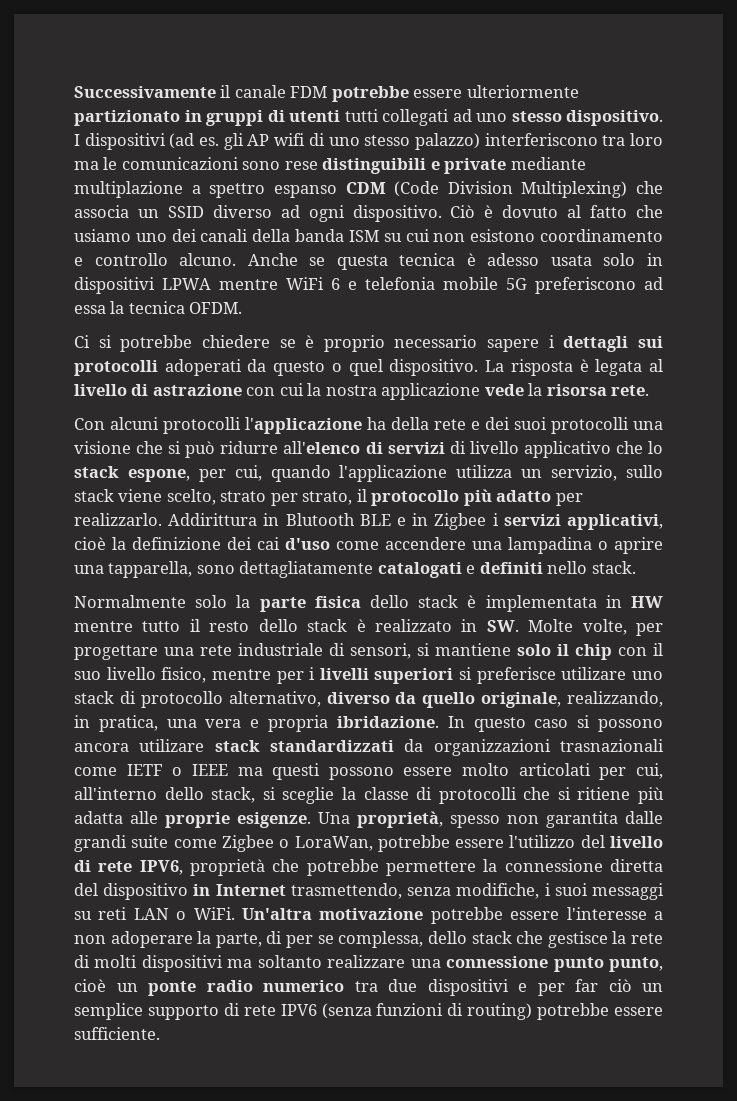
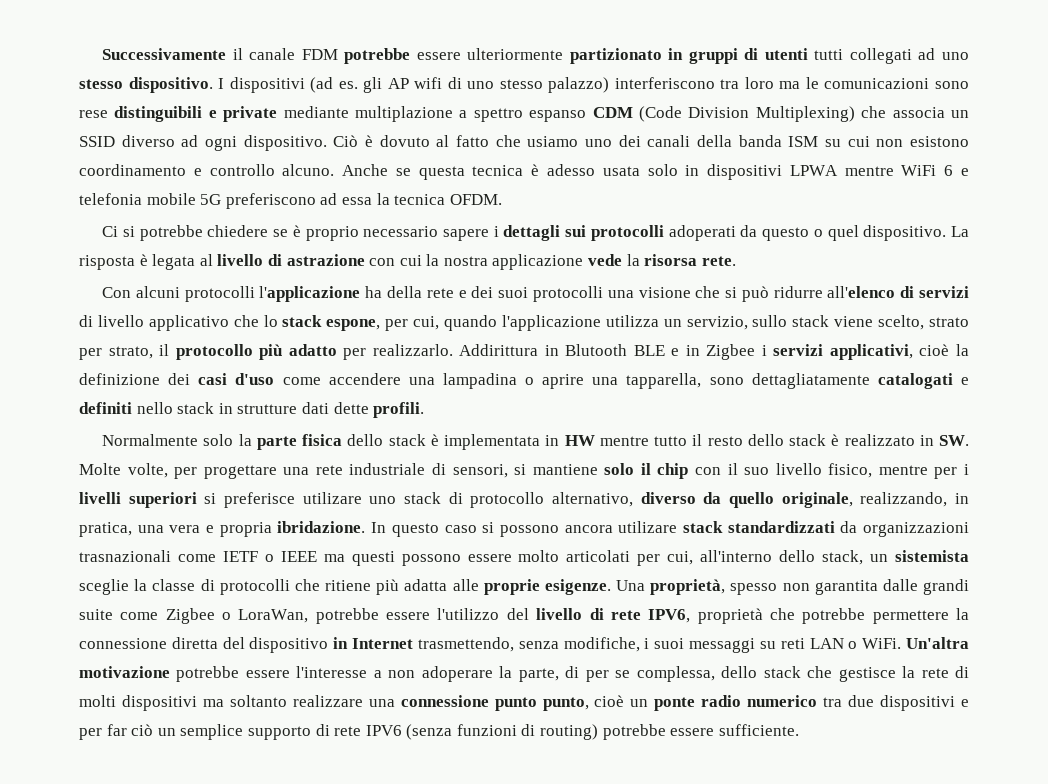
- Addirittura in Blutooth BLE e in Zigbee i servizi applicativi, cioè la definizione dei cai d'uso come accendere una lampadina o aprire una tapparella, sono dettagliatamente catalogati e definiti nello stack.
+ Addirittura in Blutooth BLE e in Zigbee i servizi applicativi, cioè la definizione dei casi d'uso come accendere una lampadina o aprire una tapparella, sono dettagliatamente catalogati e definiti nello stack in strutture dati dette profili.
- In questo caso si possono ancora utilizare stack standardizzati da organizzazioni trasnazionali come IETF o IEEE ma questi possono essere molto articolati per cui, all'interno dello stack, si sceglie la classe di protocolli che si ritiene più adatta alle proprie esigenze.
+ In questo caso si possono ancora utilizare stack standardizzati da organizzazioni trasnazionali come IETF o IEEE ma questi possono essere molto articolati per cui, all'interno dello stack, un sistemista sceglie la classe di protocolli che ritiene più adatta alle proprie esigenze.

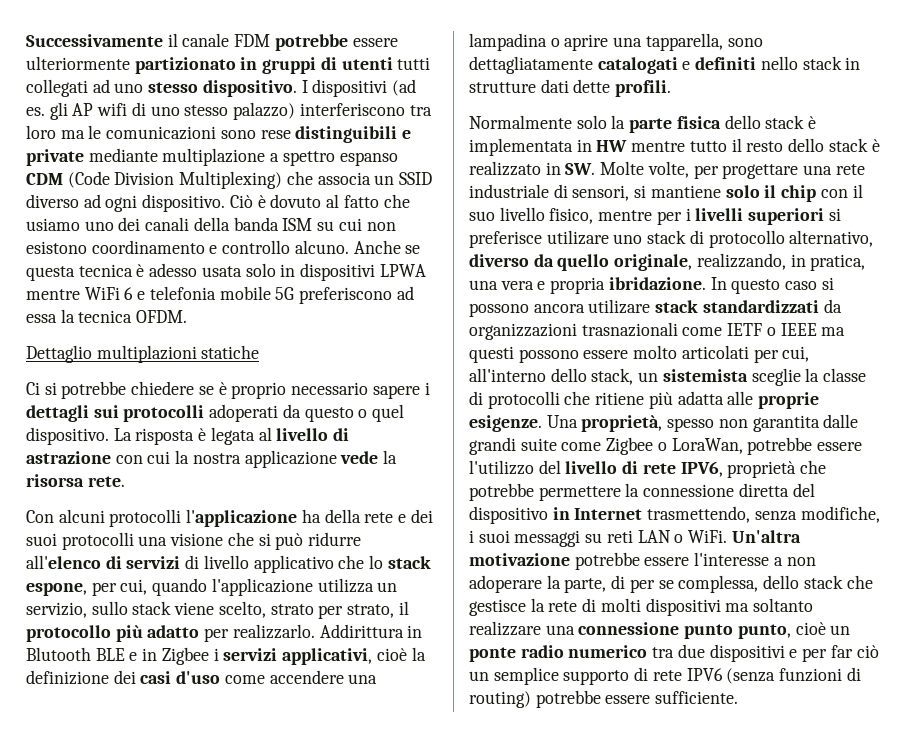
+ Dettaglio multiplazioni statiche

